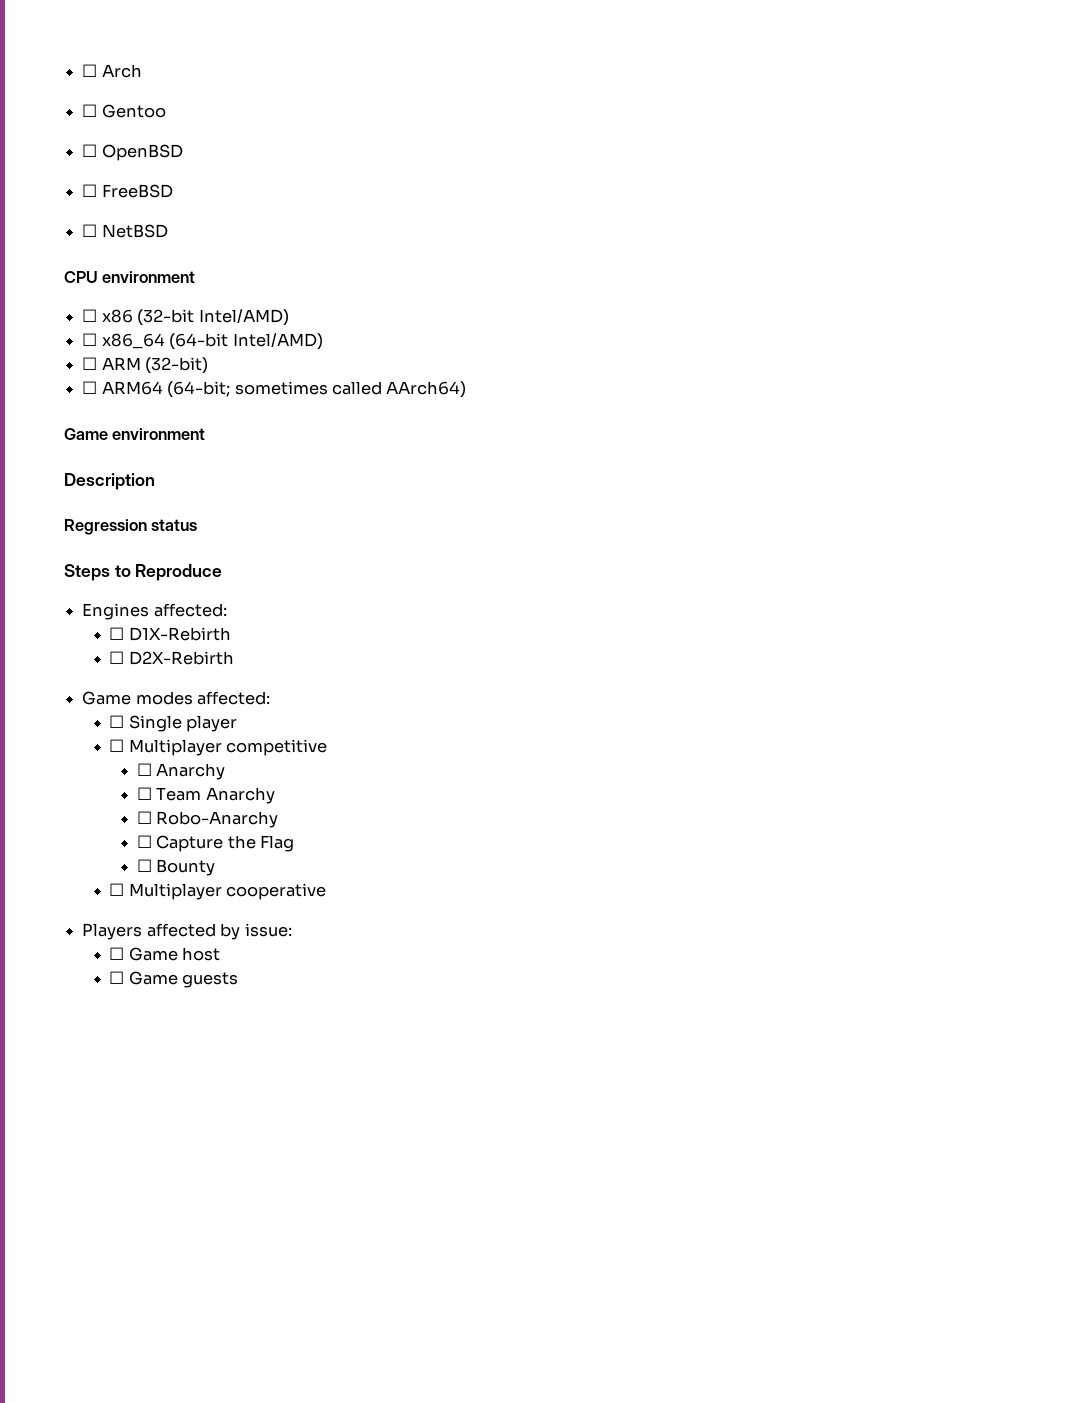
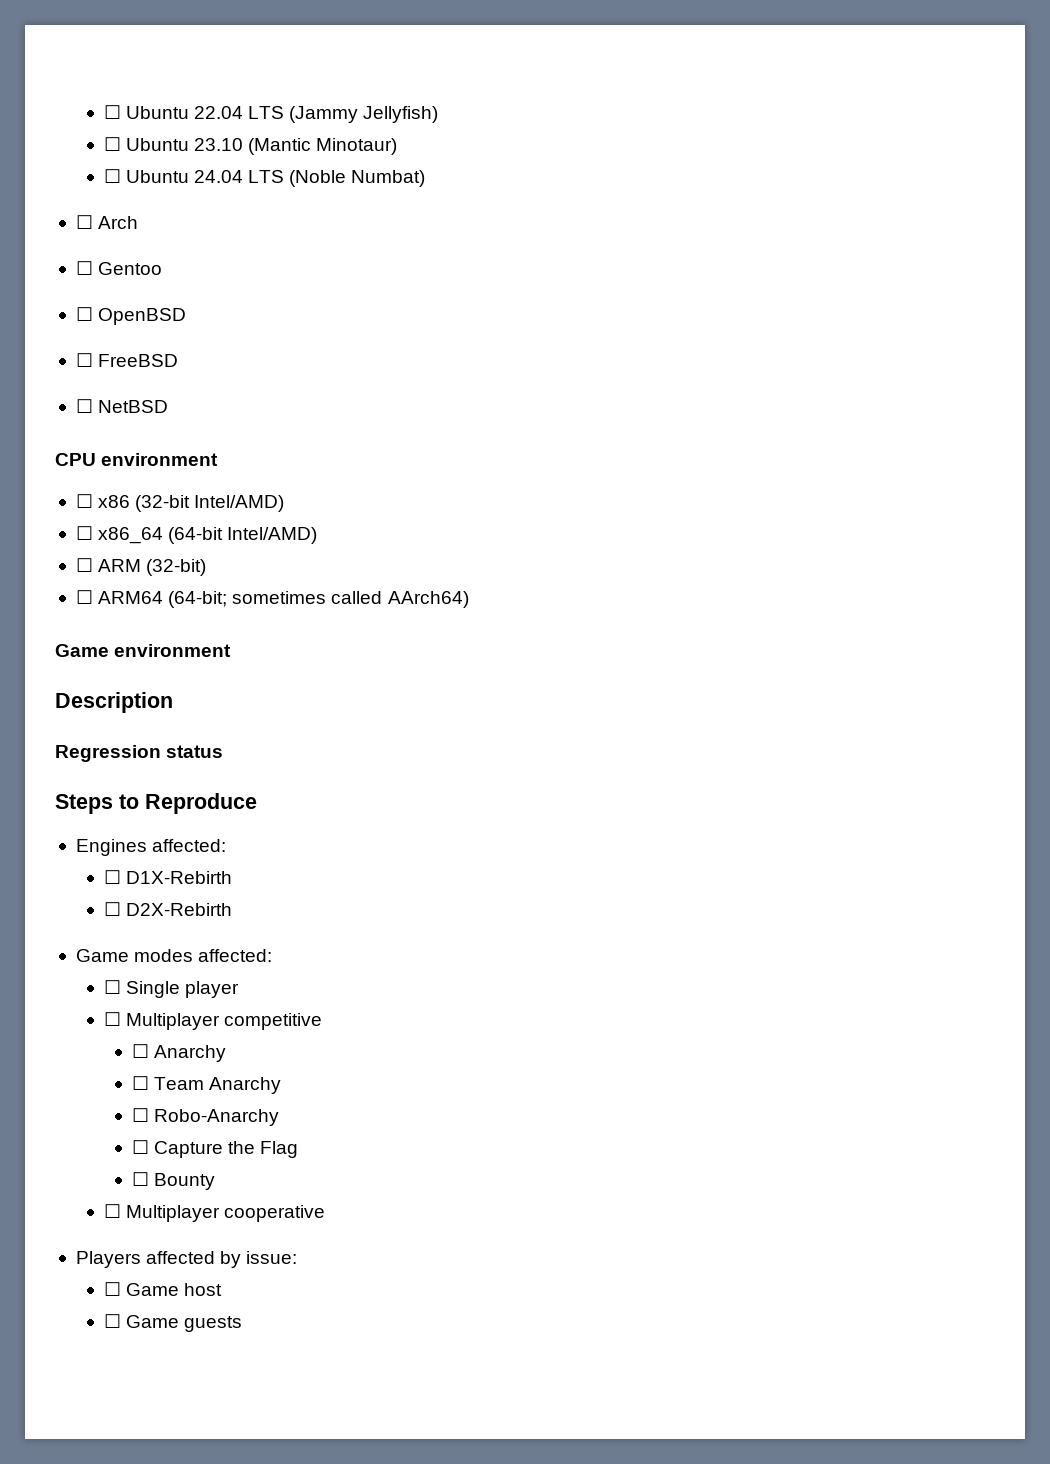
+ ☐ Ubuntu 22.04 LTS (Jammy Jellyfish)
+ ☐ Ubuntu 23.10 (Mantic Minotaur)
+ ☐ Ubuntu 24.04 LTS (Noble Numbat)

